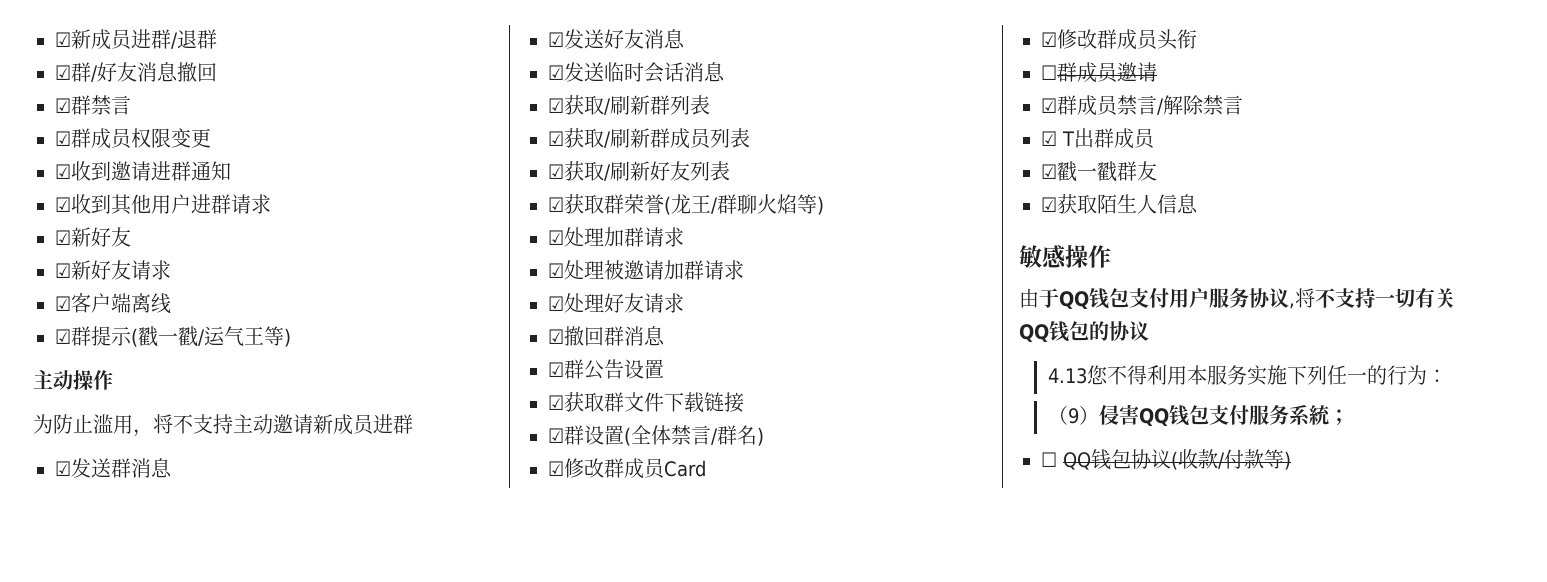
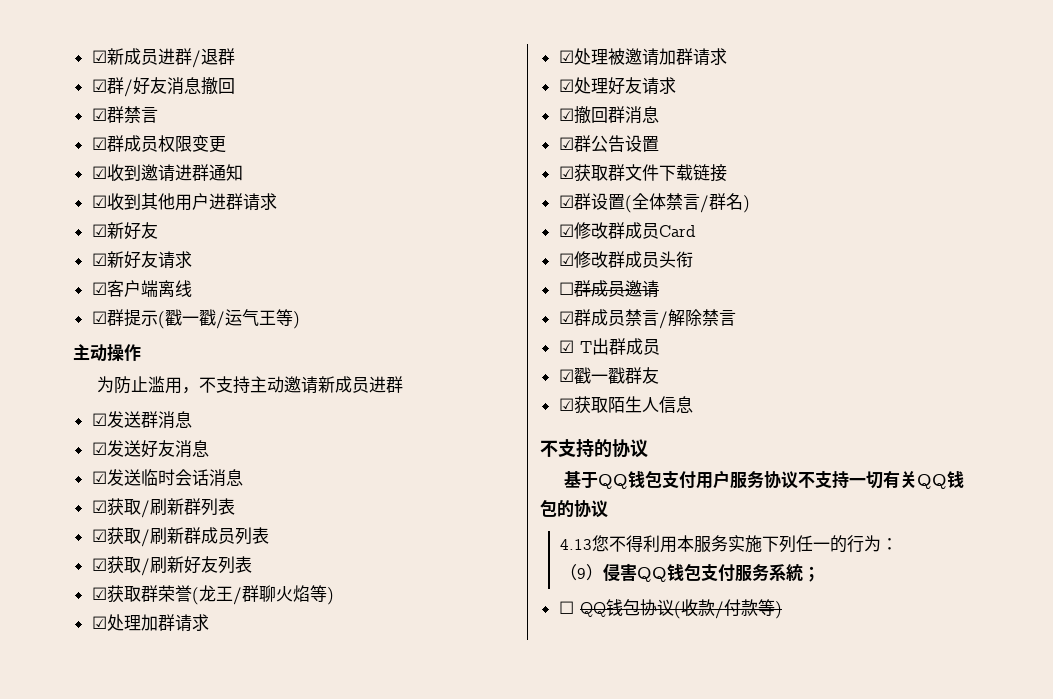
- 为防止滥用，将不支持主动邀请新成员进群
+ 为防止滥用，不支持主动邀请新成员进群
- 敏感操作
- 由于QQ钱包支付用户服务协议,将不支持一切有关QQ钱包的协议
+ 不支持的协议
+ 基于QQ钱包支付用户服务协议不支持一切有关QQ钱包的协议

